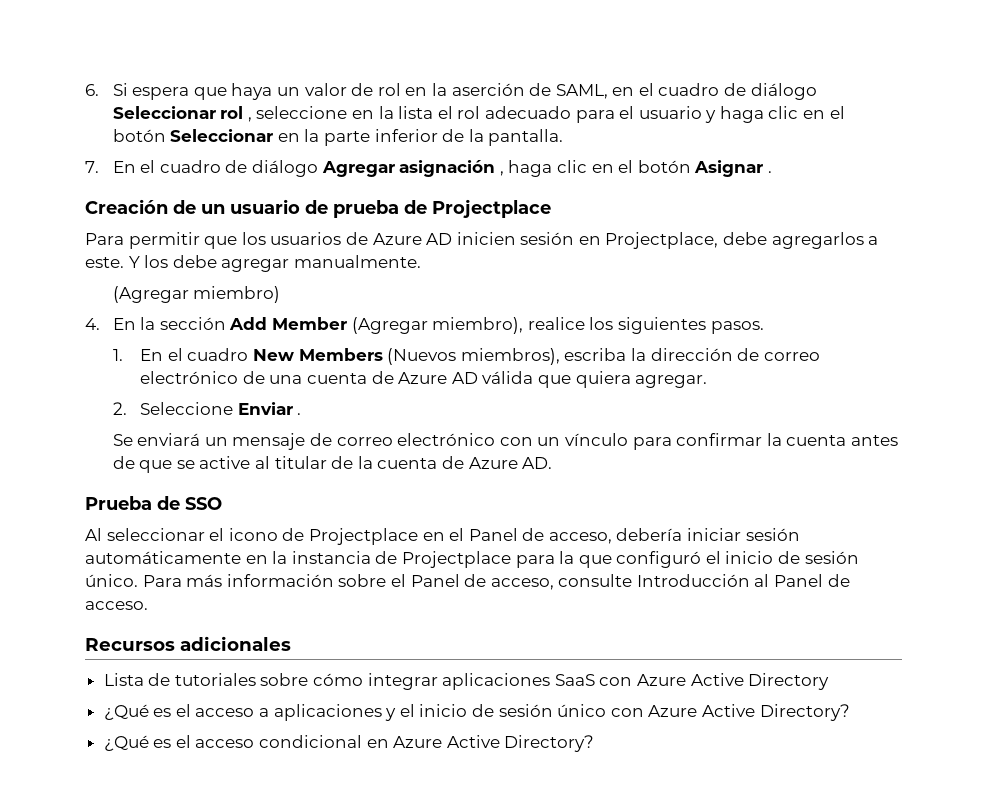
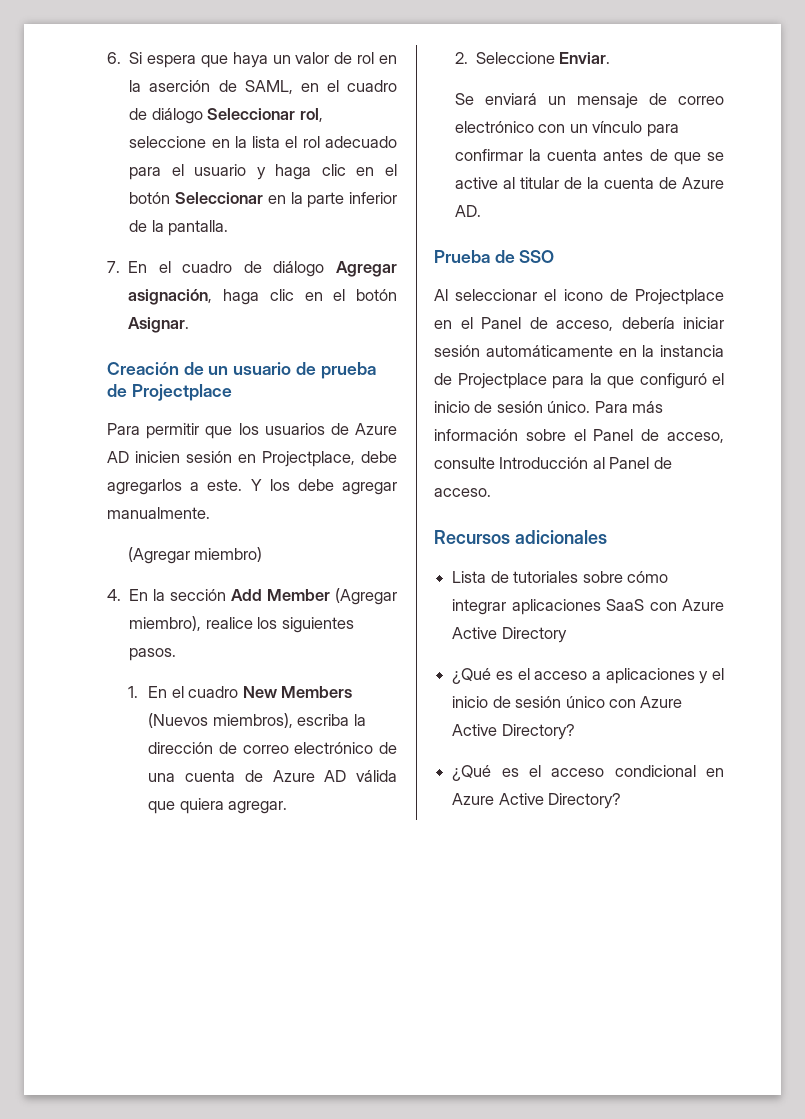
- 6. Si espera que haya un valor de rol en la aserción de SAML, en el cuadro de diálogo Seleccionar rol , seleccione en la lista el rol adecuado para el usuario y haga clic en el botón Seleccionar en la parte inferior de la pantalla.
+ 6. Si espera que haya un valor de rol en la aserción de SAML, en el cuadro de diálogo Seleccionar rol, seleccione en la lista el rol adecuado para el usuario y haga clic en el botón Seleccionar en la parte inferior de la pantalla.
- 7. En el cuadro de diálogo Agregar asignación , haga clic en el botón Asignar .
+ 7. En el cuadro de diálogo Agregar asignación, haga clic en el botón Asignar.
- 2. Seleccione Enviar .
+ 2. Seleccione Enviar.

